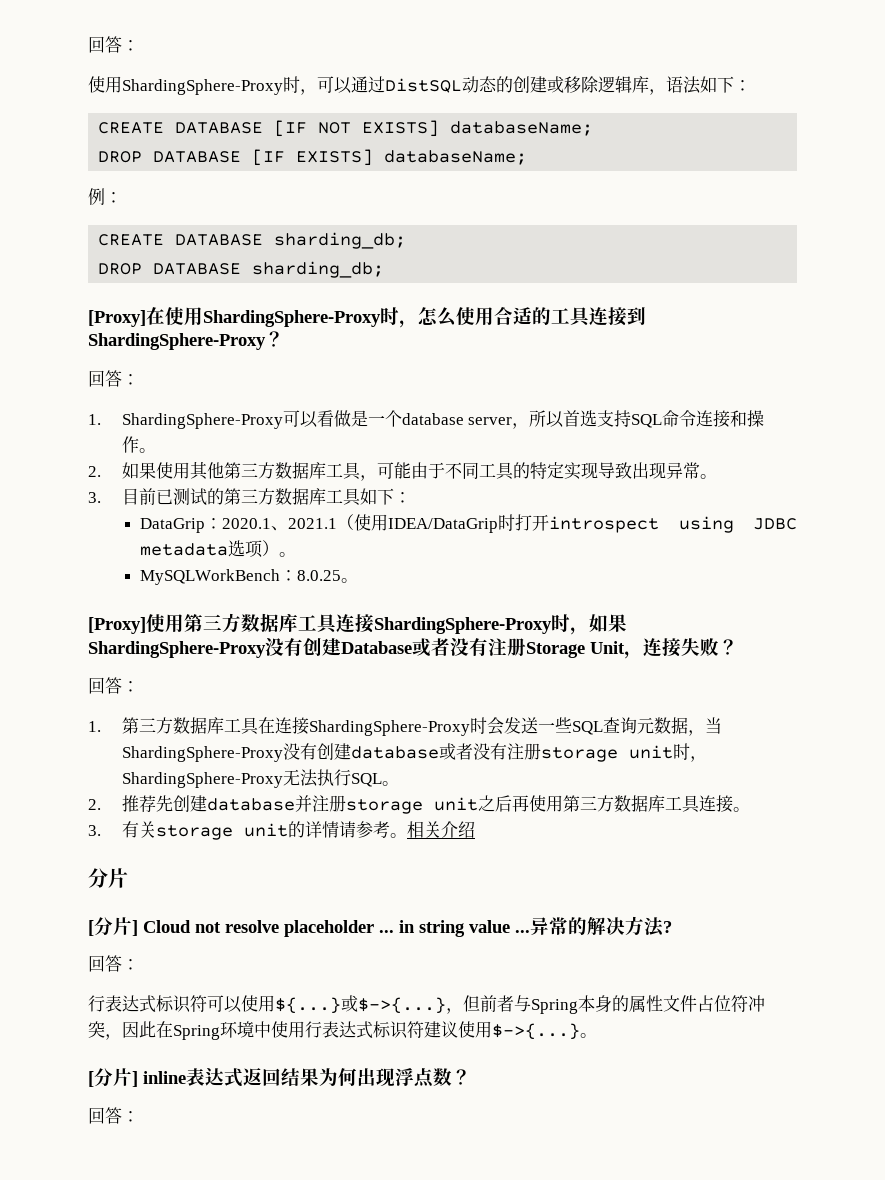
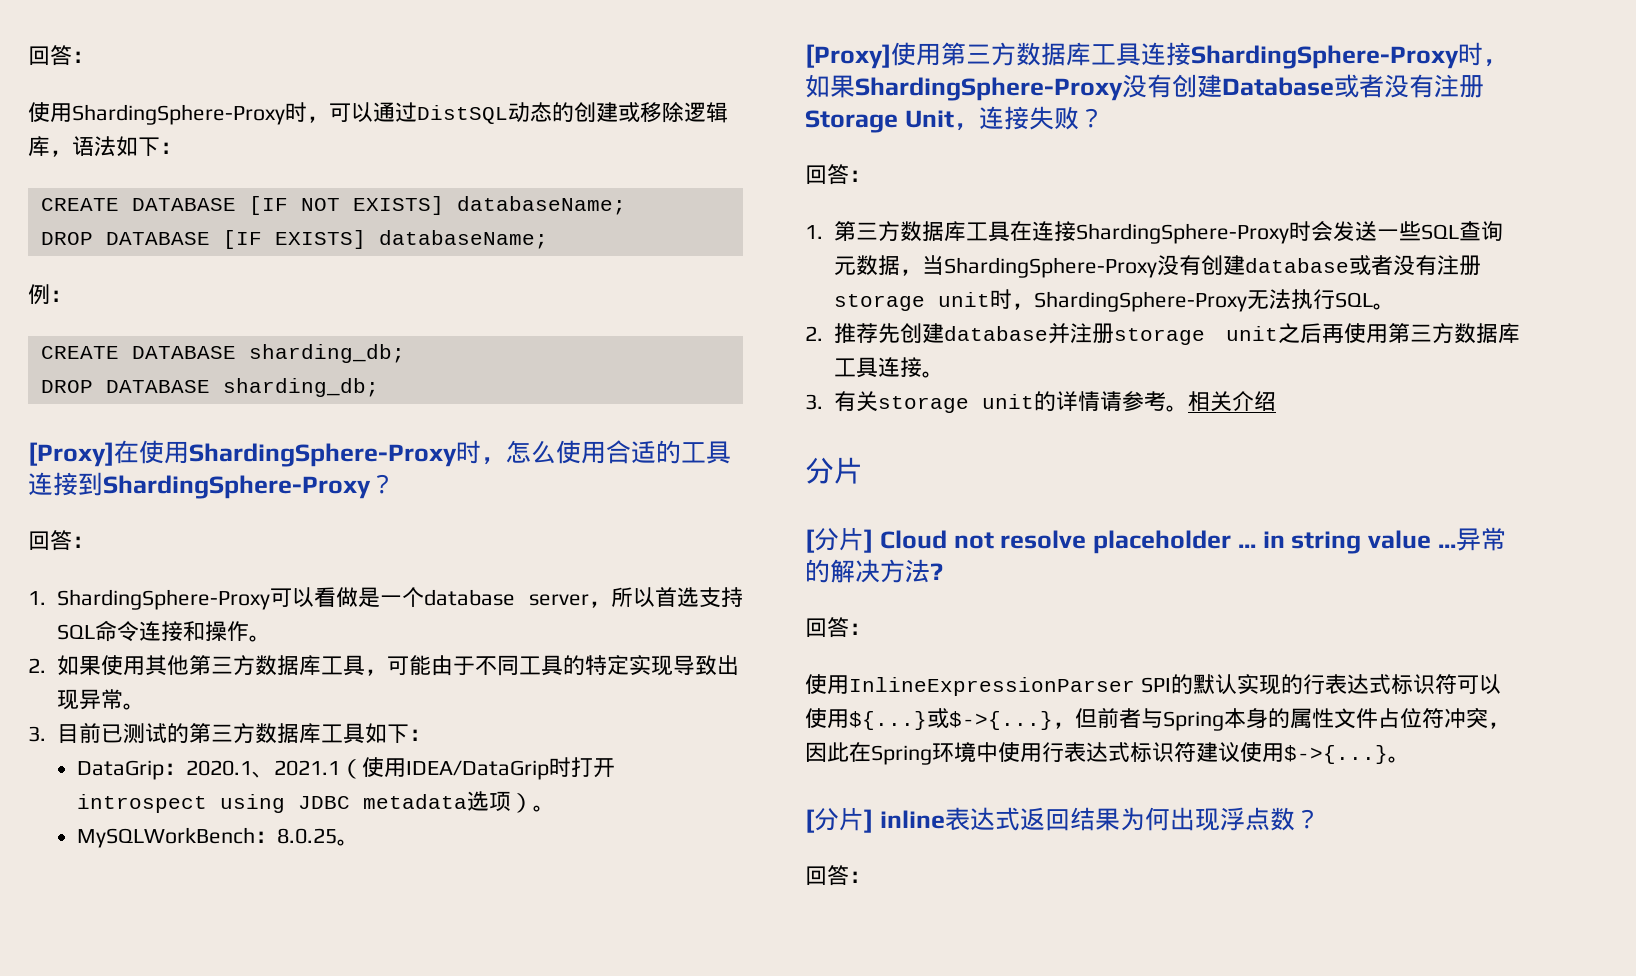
- 行表达式标识符可以使用${...}或$->{...}，但前者与Spring本身的属性文件占位符冲突，因此在Spring环境中使用行表达式标识符建议使用$->{...}。
+ 使用InlineExpressionParser SPI的默认实现的行表达式标识符可以使用${...}或$->{...}，但前者与Spring本身的属性文件占位符冲突，因此在Spring环境中使用行表达式标识符建议使用$->{...}。

